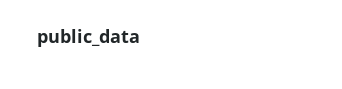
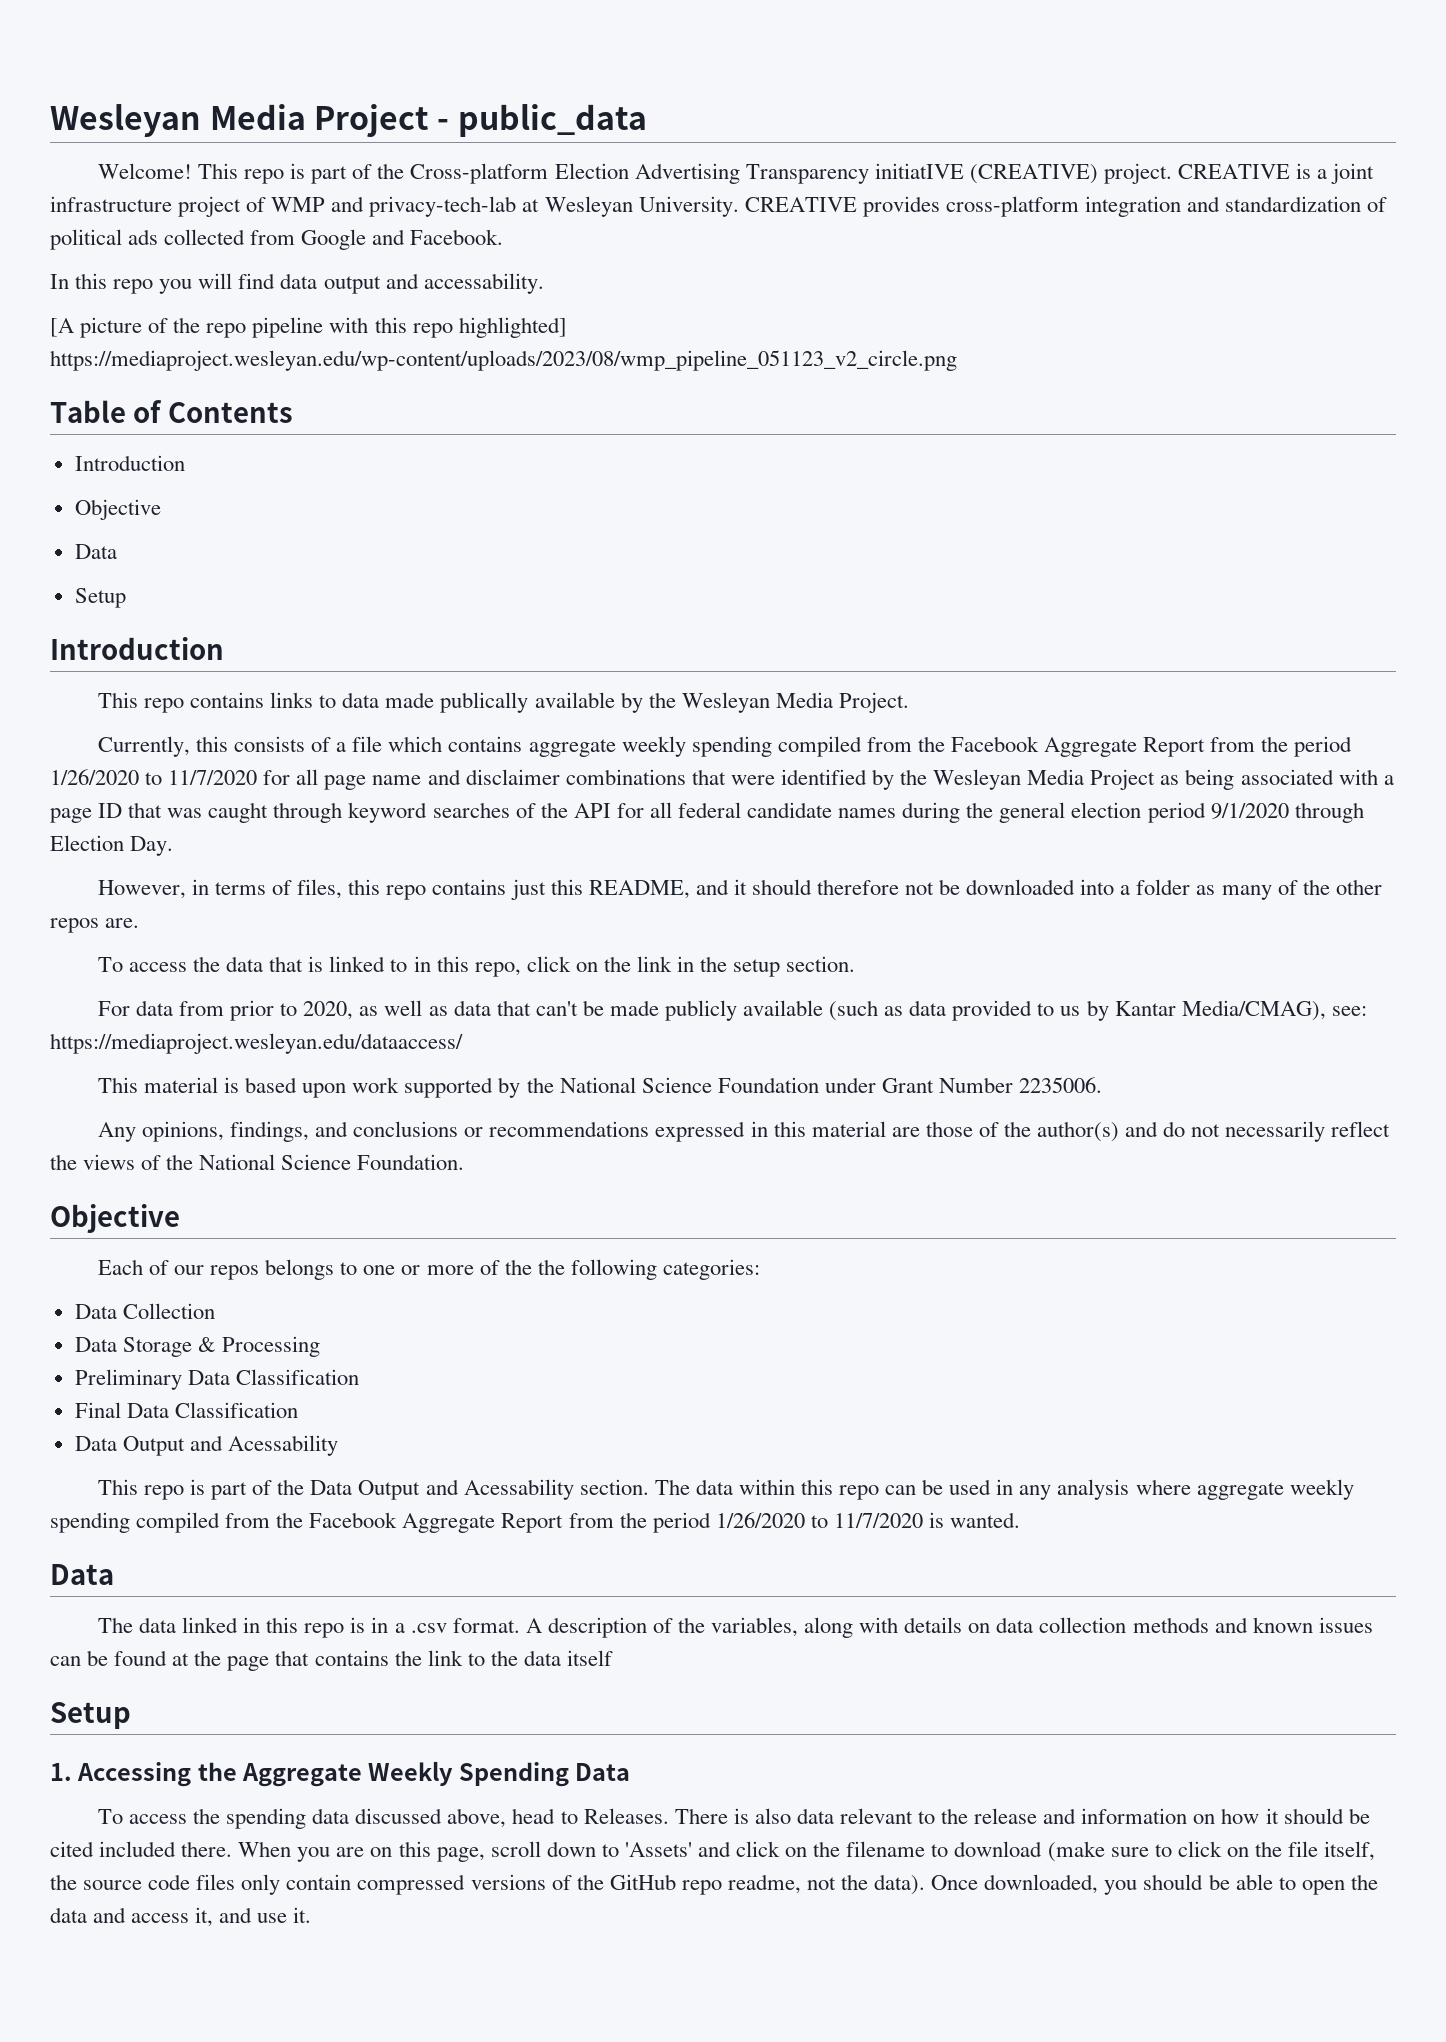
- public_data
+ Wesleyan Media Project - public_data
+ Welcome! This repo is part of the Cross-platform Election Advertising Transparency initiatIVE (CREATIVE) project. CREATIVE is a joint infrastructure project of WMP and privacy-tech-lab at Wesleyan University. CREATIVE provides cross-platform integration and standardization of political ads collected from Google and Facebook.
+ In this repo you will find data output and accessability.
+ [A picture of the repo pipeline with this repo highlighted] https://mediaproject.wesleyan.edu/wp-content/uploads/2023/08/wmp_pipeline_051123_v2_circle.png
+ Table of Contents
+ Introduction
+ Objective
+ Data
+ Setup
+ Introduction
+ This repo contains links to data made publically available by the Wesleyan Media Project.
+ Currently, this consists of a file which contains aggregate weekly spending compiled from the Facebook Aggregate Report from the period 1/26/2020 to 11/7/2020 for all page name and disclaimer combinations that were identified by the Wesleyan Media Project as being associated with a page ID that was caught through keyword searches of the API for all federal candidate names during the general election period 9/1/2020 through Election Day.
+ However, in terms of files, this repo contains just this README, and it should therefore not be downloaded into a folder as many of the other repos are.
+ To access the data that is linked to in this repo, click on the link in the setup section.
+ For data from prior to 2020, as well as data that can't be made publicly available (such as data provided to us by Kantar Media/CMAG), see: https://mediaproject.wesleyan.edu/dataaccess/
+ This material is based upon work supported by the National Science Foundation under Grant Number 2235006.
+ Any opinions, findings, and conclusions or recommendations expressed in this material are those of the author(s) and do not necessarily reflect the views of the National Science Foundation.
+ Objective
+ Each of our repos belongs to one or more of the the following categories:
+ Data Collection
+ Data Storage & Processing
+ Preliminary Data Classification
+ Final Data Classification
+ Data Output and Acessability
+ This repo is part of the Data Output and Acessability section. The data within this repo can be used in any analysis where aggregate weekly spending compiled from the Facebook Aggregate Report from the period 1/26/2020 to 11/7/2020 is wanted.
+ Data
+ The data linked in this repo is in a .csv format. A description of the variables, along with details on data collection methods and known issues can be found at the page that contains the link to the data itself
+ Setup
+ 1. Accessing the Aggregate Weekly Spending Data
+ To access the spending data discussed above, head to Releases. There is also data relevant to the release and information on how it should be cited included there. When you are on this page, scroll down to 'Assets' and click on the filename to download (make sure to click on the file itself, the source code files only contain compressed versions of the GitHub repo readme, not the data). Once downloaded, you should be able to open the data and access it, and use it.

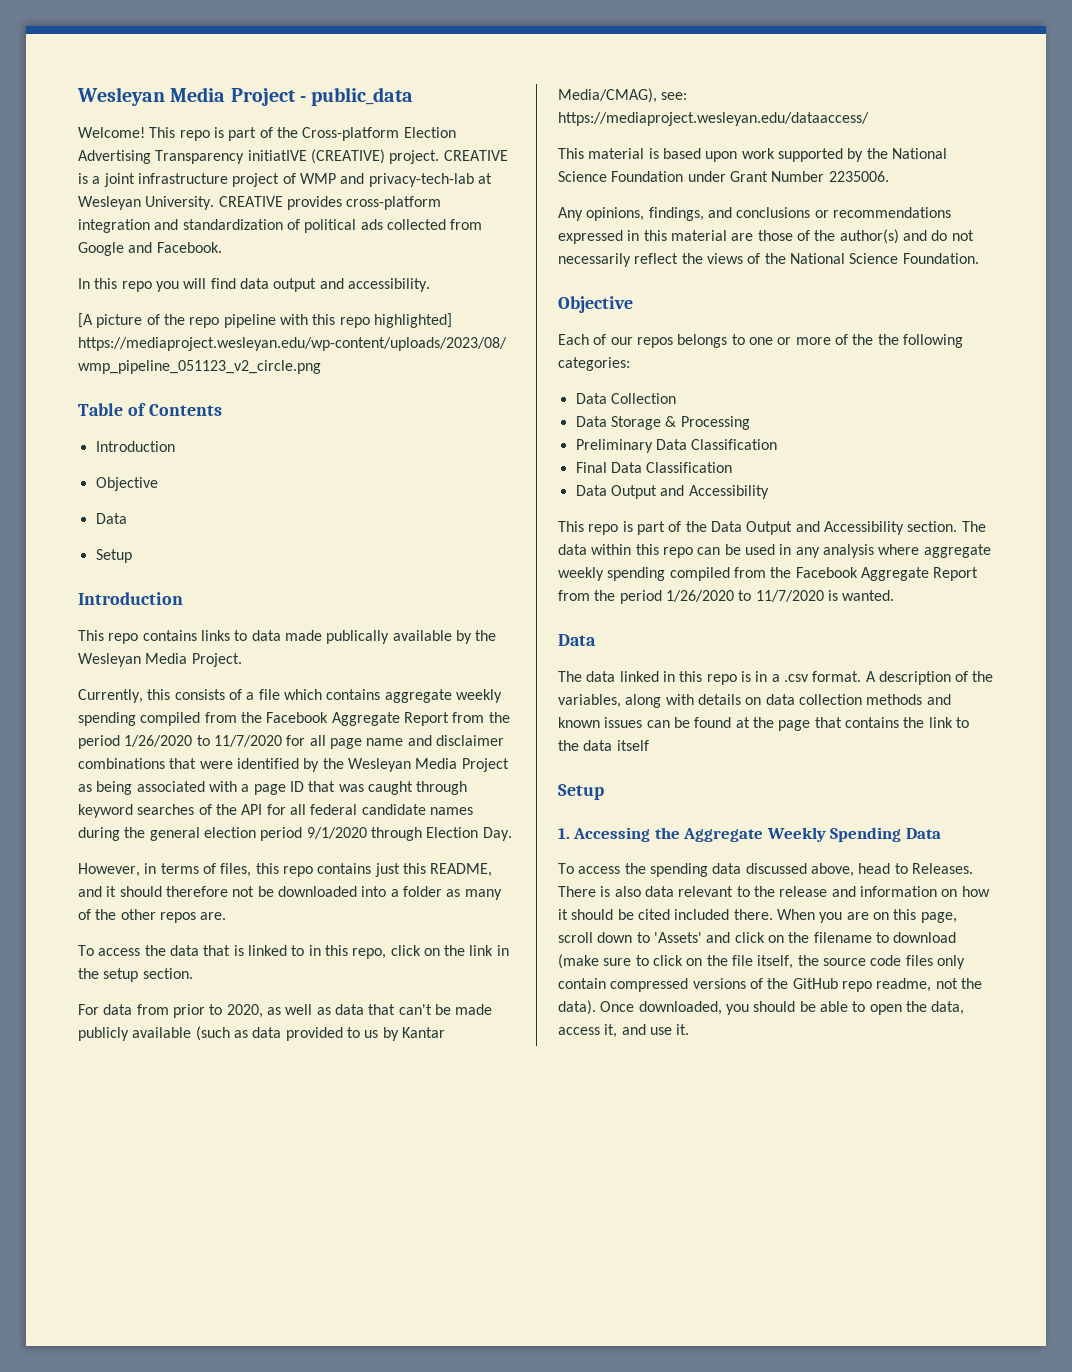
- In this repo you will find data output and accessability.
+ In this repo you will find data output and accessibility.
  Final Data Classification
- Data Output and Acessability
+ Data Output and Accessibility
- This repo is part of the Data Output and Acessability section.
+ This repo is part of the Data Output and Accessibility section.
- Once downloaded, you should be able to open the data and access it, and use it.
+ Once downloaded, you should be able to open the data, access it, and use it.

